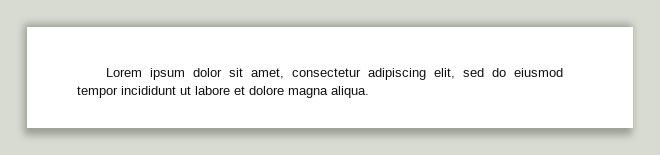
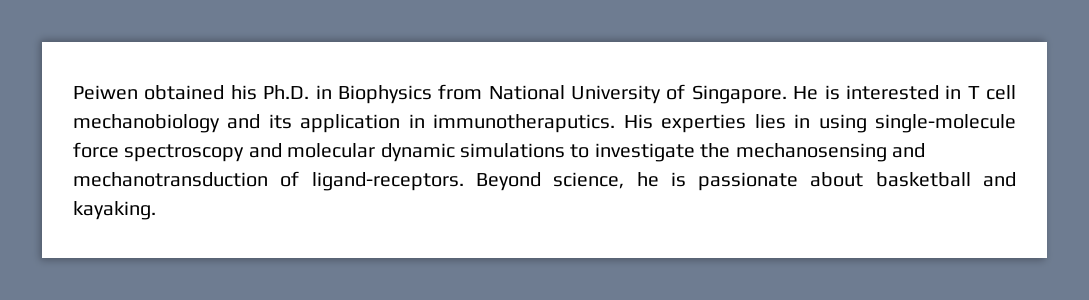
- Lorem ipsum dolor sit amet, consectetur adipiscing elit, sed do eiusmod tempor incididunt ut labore et dolore magna aliqua.
+ Peiwen obtained his Ph.D. in Biophysics from National University of Singapore. He is interested in T cell mechanobiology and its application in immunotheraputics. His experties lies in using single-molecule force spectroscopy and molecular dynamic simulations to investigate the mechanosensing and mechanotransduction of ligand-receptors. Beyond science, he is passionate about basketball and kayaking.

